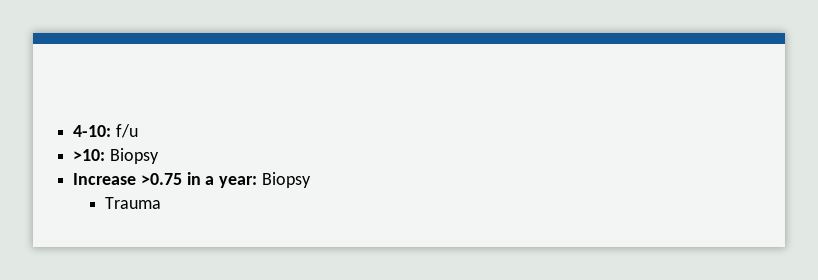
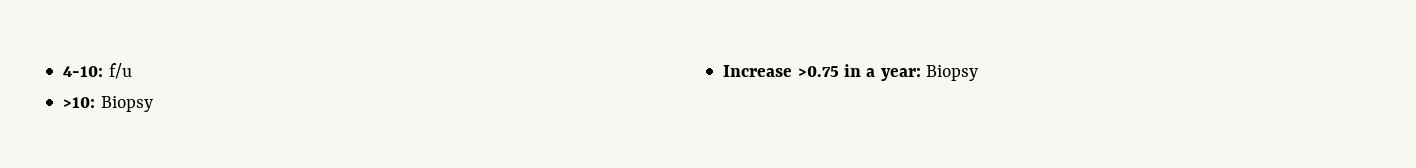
- Trauma

